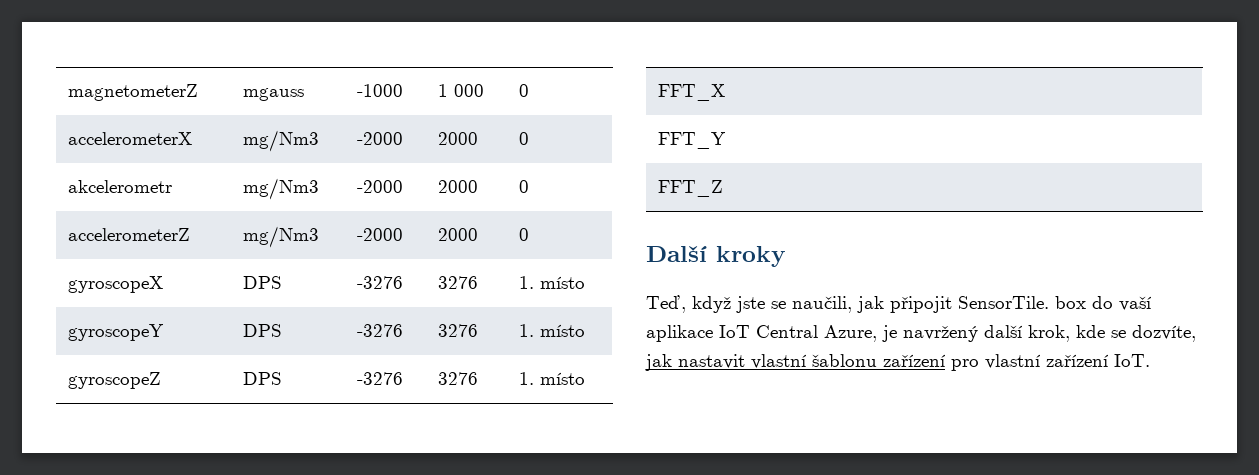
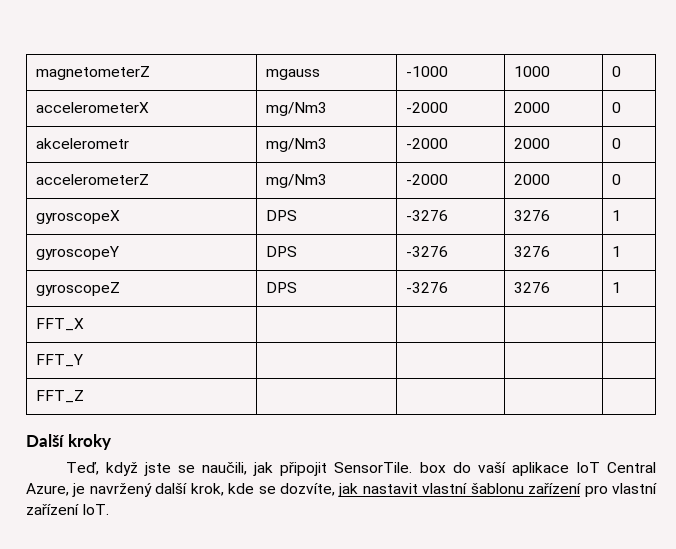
- magnetometerZ | mgauss | -1000 | 1 000 | 0
+ magnetometerZ | mgauss | -1000 | 1000 | 0
- gyroscopeX | DPS | -3276 | 3276 | 1. místo
+ gyroscopeX | DPS | -3276 | 3276 | 1
- gyroscopeY | DPS | -3276 | 3276 | 1. místo
+ gyroscopeY | DPS | -3276 | 3276 | 1
- gyroscopeZ | DPS | -3276 | 3276 | 1. místo
+ gyroscopeZ | DPS | -3276 | 3276 | 1

